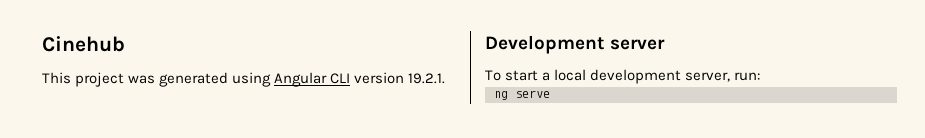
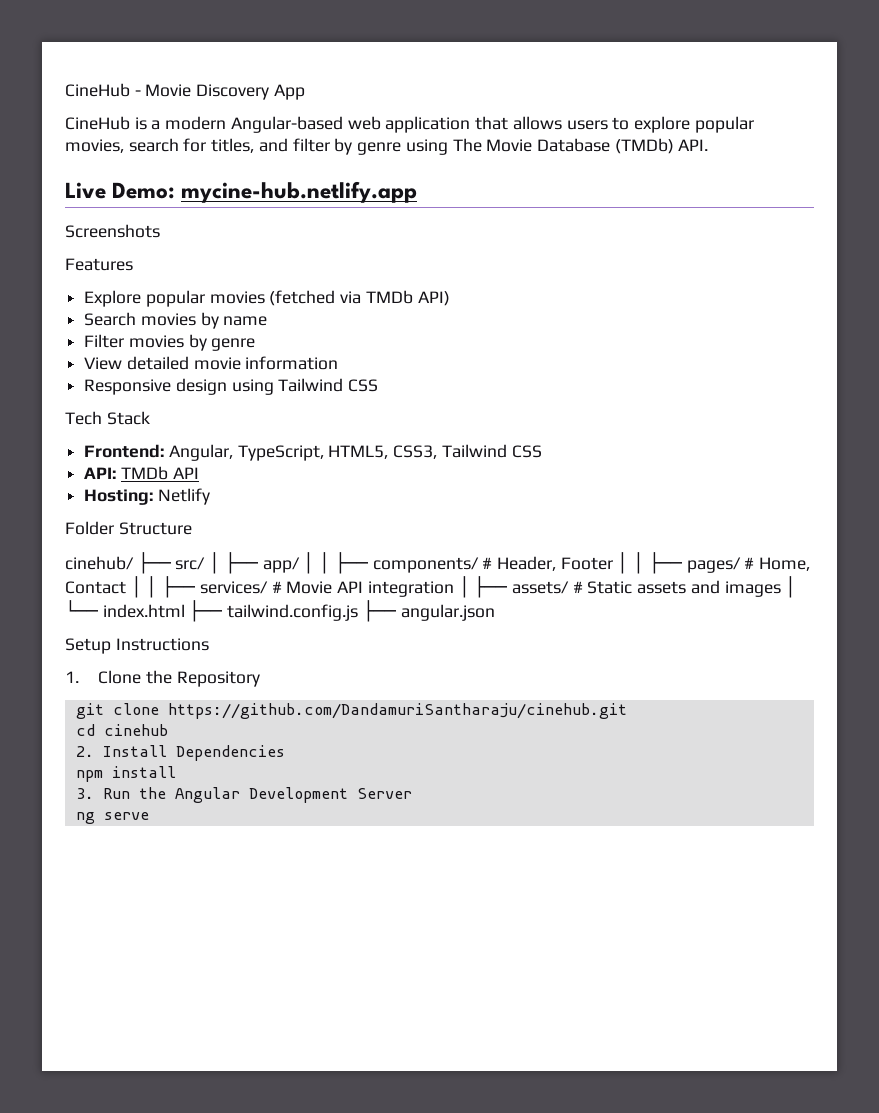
- Cinehub
- This project was generated using Angular CLI version 19.2.1.
- Development server
- To start a local development server, run:
+ CineHub - Movie Discovery App
+ CineHub is a modern Angular-based web application that allows users to explore popular movies, search for titles, and filter by genre using The Movie Database (TMDb) API.
+ Live Demo: mycine-hub.netlify.app
+ Screenshots
+ Features
+ Explore popular movies (fetched via TMDb API)
+ Search movies by name
+ Filter movies by genre
+ View detailed movie information
+ Responsive design using Tailwind CSS
+ Tech Stack
+ Frontend: Angular, TypeScript, HTML5, CSS3, Tailwind CSS
+ API: TMDb API
+ Hosting: Netlify
+ Folder Structure
+ cinehub/ ├── src/ │ ├── app/ │ │ ├── components/ # Header, Footer │ │ ├── pages/ # Home, Contact │ │ ├── services/ # Movie API integration │ ├── assets/ # Static assets and images │ └── index.html ├── tailwind.config.js ├── angular.json
+ Setup Instructions
+ 1. Clone the Repository
+ git clone https://github.com/DandamuriSantharaju/cinehub.git
+ cd cinehub
+ 2. Install Dependencies
+ npm install
+ 3. Run the Angular Development Server

